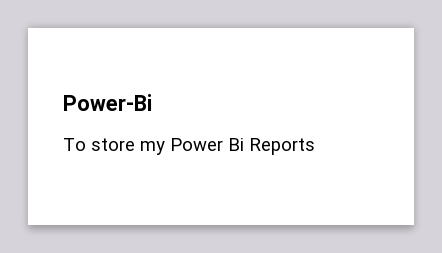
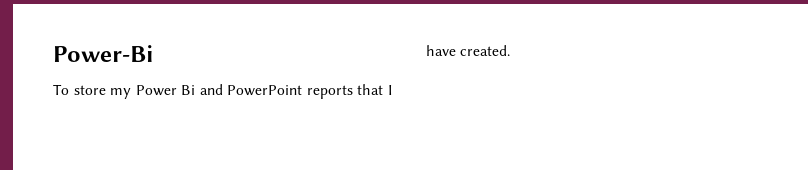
- To store my Power Bi Reports
+ To store my Power Bi and PowerPoint reports that I have created.

